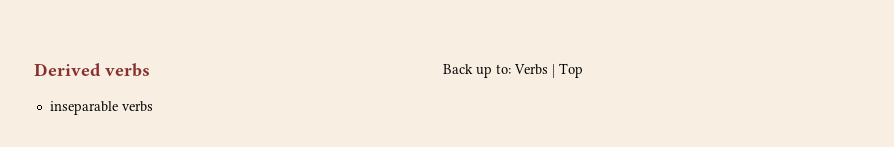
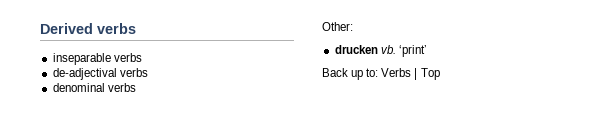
+ de-adjectival verbs
+ denominal verbs
+ Other:
+ drucken vb. ‘print’

